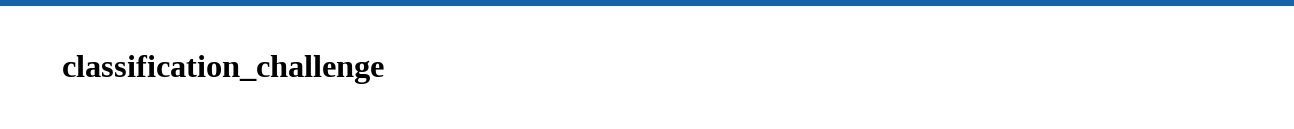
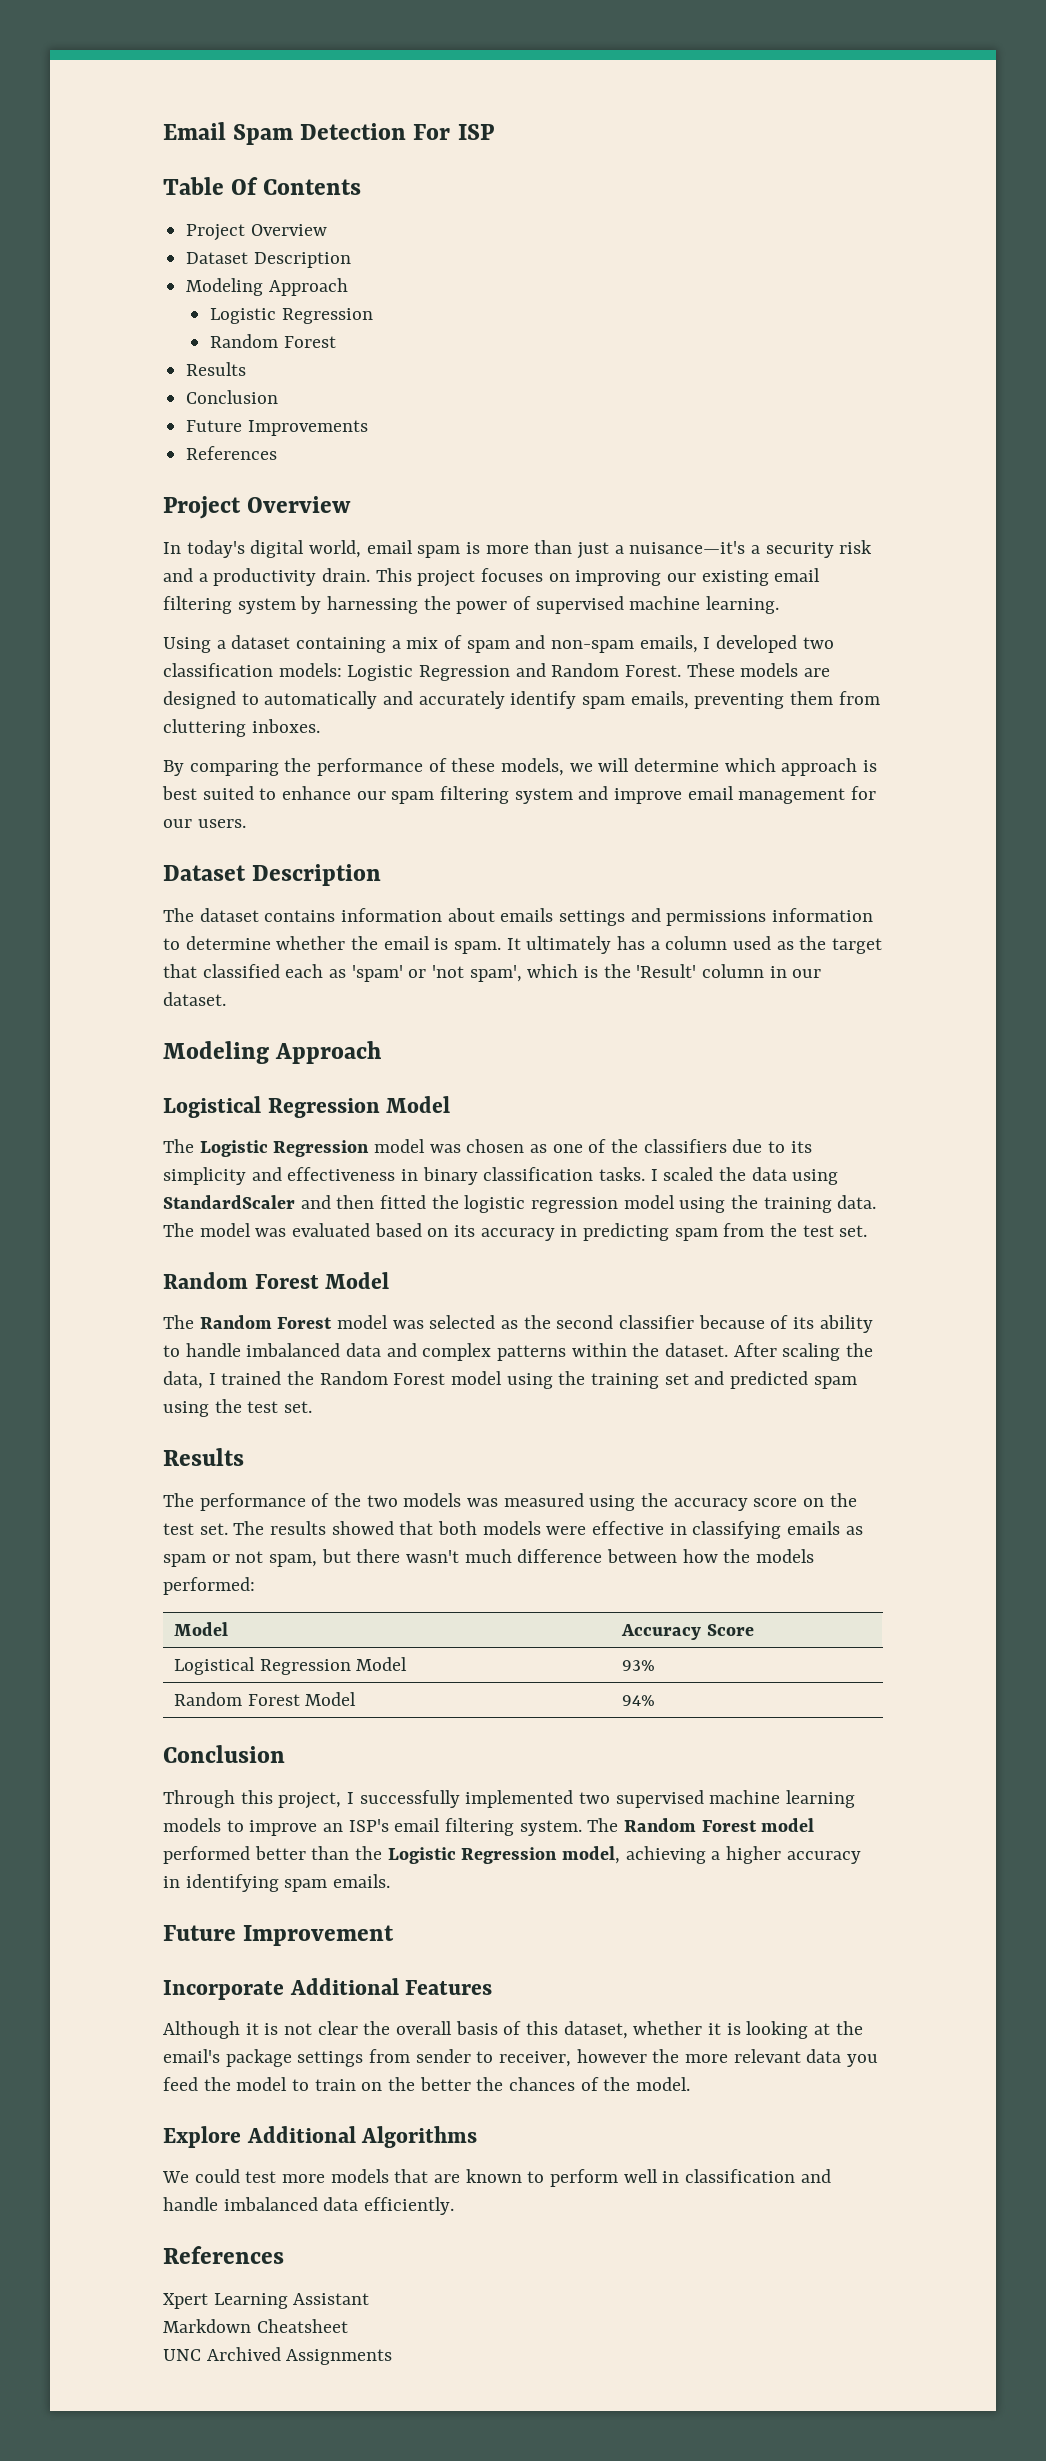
- classification_challenge
+ Email Spam Detection For ISP
+ Table Of Contents
+ Project Overview
+ Dataset Description
+ Modeling Approach
+ Logistic Regression
+ Random Forest
+ Results
+ Conclusion
+ Future Improvements
+ References
+ Project Overview
+ In today's digital world, email spam is more than just a nuisance—it's a security risk and a productivity drain. This project focuses on improving our existing email filtering system by harnessing the power of supervised machine learning.
+ Using a dataset containing a mix of spam and non-spam emails, I developed two classification models: Logistic Regression and Random Forest. These models are designed to automatically and accurately identify spam emails, preventing them from cluttering inboxes.
+ By comparing the performance of these models, we will determine which approach is best suited to enhance our spam filtering system and improve email management for our users.
+ Dataset Description
+ The dataset contains information about emails settings and permissions information to determine whether the email is spam. It ultimately has a column used as the target that classified each as 'spam' or 'not spam', which is the 'Result' column in our dataset.
+ Modeling Approach
+ Logistical Regression Model
+ The Logistic Regression model was chosen as one of the classifiers due to its simplicity and effectiveness in binary classification tasks. I scaled the data using StandardScaler and then fitted the logistic regression model using the training data. The model was evaluated based on its accuracy in predicting spam from the test set.
+ Random Forest Model
+ The Random Forest model was selected as the second classifier because of its ability to handle imbalanced data and complex patterns within the dataset. After scaling the data, I trained the Random Forest model using the training set and predicted spam using the test set.
+ Results
+ The performance of the two models was measured using the accuracy score on the test set. The results showed that both models were effective in classifying emails as spam or not spam, but there wasn't much difference between how the models performed:
+ Model | Accuracy Score
+ Logistical Regression Model | 93%
+ Random Forest Model | 94%
+ Conclusion
+ Through this project, I successfully implemented two supervised machine learning models to improve an ISP's email filtering system. The Random Forest model performed better than the Logistic Regression model, achieving a higher accuracy in identifying spam emails.
+ Future Improvement
+ Incorporate Additional Features
+ Although it is not clear the overall basis of this dataset, whether it is looking at the email's package settings from sender to receiver, however the more relevant data you feed the model to train on the better the chances of the model.
+ Explore Additional Algorithms
+ We could test more models that are known to perform well in classification and handle imbalanced data efficiently.
+ References
+ Xpert Learning Assistant
+ Markdown Cheatsheet
+ UNC Archived Assignments

